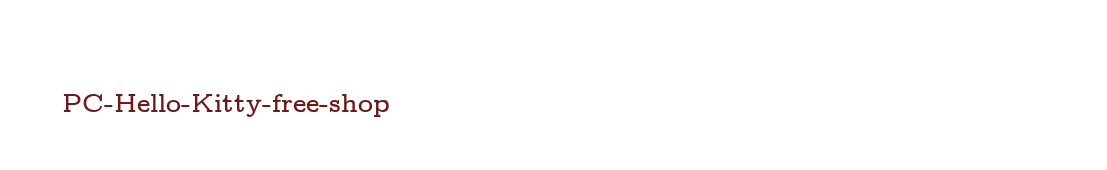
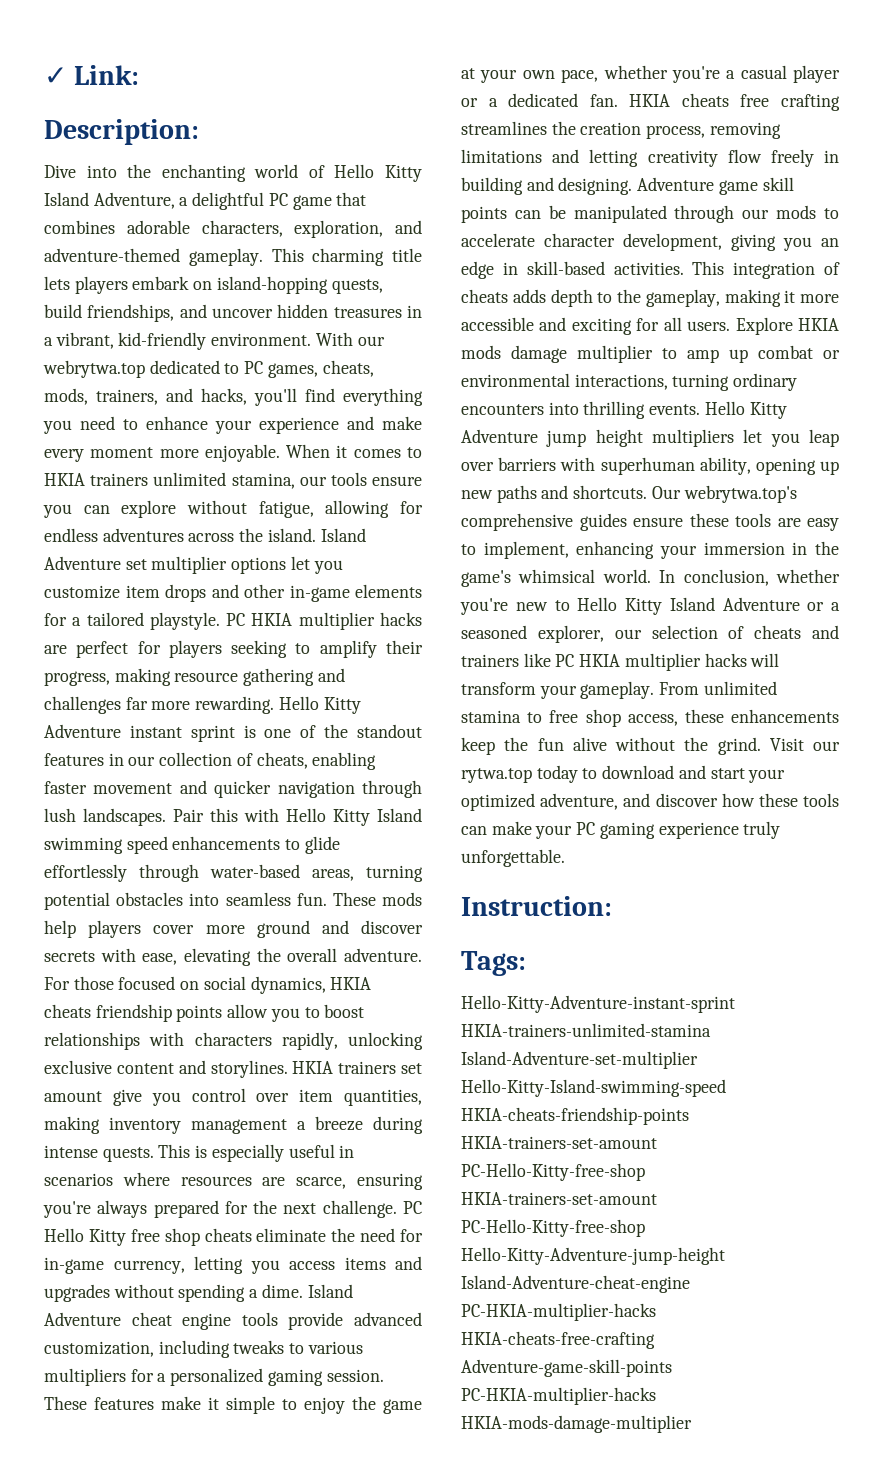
- PC-Hello-Kitty-free-shop
+ ✓ Link:
+ Description:
+ Dive into the enchanting world of Hello Kitty Island Adventure, a delightful PC game that combines adorable characters, exploration, and adventure-themed gameplay. This charming title lets players embark on island-hopping quests, build friendships, and uncover hidden treasures in a vibrant, kid-friendly environment. With our webrytwa.top dedicated to PC games, cheats, mods, trainers, and hacks, you'll find everything you need to enhance your experience and make every moment more enjoyable. When it comes to HKIA trainers unlimited stamina, our tools ensure you can explore without fatigue, allowing for endless adventures across the island. Island Adventure set multiplier options let you customize item drops and other in-game elements for a tailored playstyle. PC HKIA multiplier hacks are perfect for players seeking to amplify their progress, making resource gathering and challenges far more rewarding. Hello Kitty Adventure instant sprint is one of the standout features in our collection of cheats, enabling faster movement and quicker navigation through lush landscapes. Pair this with Hello Kitty Island swimming speed enhancements to glide effortlessly through water-based areas, turning potential obstacles into seamless fun. These mods help players cover more ground and discover secrets with ease, elevating the overall adventure. For those focused on social dynamics, HKIA cheats friendship points allow you to boost relationships with characters rapidly, unlocking exclusive content and storylines. HKIA trainers set amount give you control over item quantities, making inventory management a breeze during intense quests. This is especially useful in scenarios where resources are scarce, ensuring you're always prepared for the next challenge. PC Hello Kitty free shop cheats eliminate the need for in-game currency, letting you access items and upgrades without spending a dime. Island Adventure cheat engine tools provide advanced customization, including tweaks to various multipliers for a personalized gaming session. These features make it simple to enjoy the game at your own pace, whether you're a casual player or a dedicated fan. HKIA cheats free crafting streamlines the creation process, removing limitations and letting creativity flow freely in building and designing. Adventure game skill points can be manipulated through our mods to accelerate character development, giving you an edge in skill-based activities. This integration of cheats adds depth to the gameplay, making it more accessible and exciting for all users. Explore HKIA mods damage multiplier to amp up combat or environmental interactions, turning ordinary encounters into thrilling events. Hello Kitty Adventure jump height multipliers let you leap over barriers with superhuman ability, opening up new paths and shortcuts. Our webrytwa.top's comprehensive guides ensure these tools are easy to implement, enhancing your immersion in the game's whimsical world. In conclusion, whether you're new to Hello Kitty Island Adventure or a seasoned explorer, our selection of cheats and trainers like PC HKIA multiplier hacks will transform your gameplay. From unlimited stamina to free shop access, these enhancements keep the fun alive without the grind. Visit our rytwa.top today to download and start your optimized adventure, and discover how these tools can make your PC gaming experience truly unforgettable.
+ Instruction:
+ Tags:
+ Hello-Kitty-Adventure-instant-sprint HKIA-trainers-unlimited-stamina Island-Adventure-set-multiplier Hello-Kitty-Island-swimming-speed HKIA-cheats-friendship-points HKIA-trainers-set-amount PC-Hello-Kitty-free-shop HKIA-trainers-set-amount PC-Hello-Kitty-free-shop Hello-Kitty-Adventure-jump-height Island-Adventure-cheat-engine PC-HKIA-multiplier-hacks HKIA-cheats-free-crafting Adventure-game-skill-points PC-HKIA-multiplier-hacks HKIA-mods-damage-multiplier

